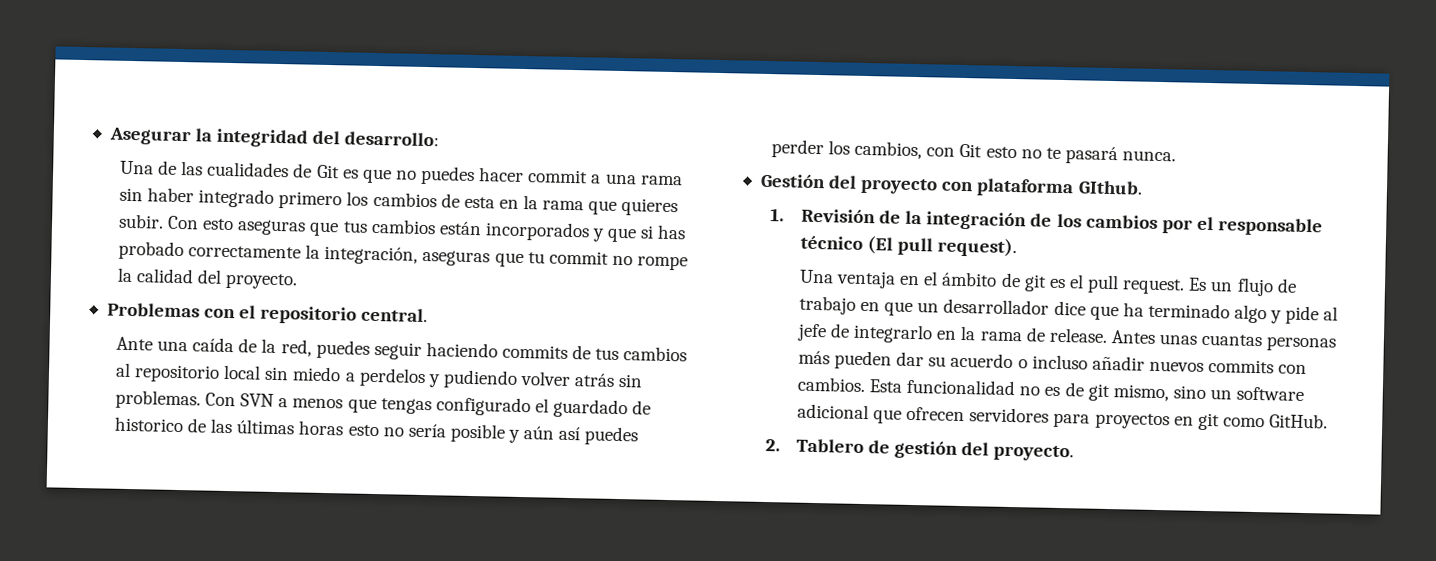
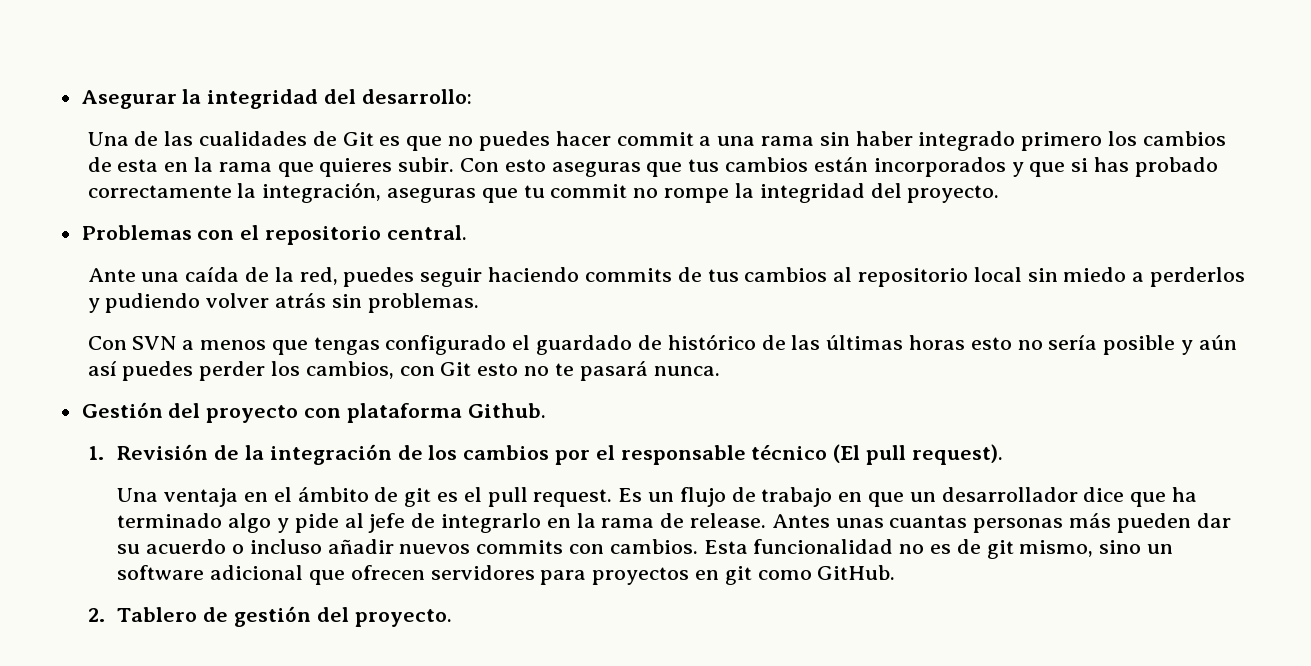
- Con esto aseguras que tus cambios están incorporados y que si has probado correctamente la integración, aseguras que tu commit no rompe la calidad del proyecto.
+ Con esto aseguras que tus cambios están incorporados y que si has probado correctamente la integración, aseguras que tu commit no rompe la integridad del proyecto.
- Ante una caída de la red, puedes seguir haciendo commits de tus cambios al repositorio local sin miedo a perdelos y pudiendo volver atrás sin problemas. Con SVN a menos que tengas configurado el guardado de historico de las últimas horas esto no sería posible y aún así puedes perder los cambios, con Git esto no te pasará nunca.
+ Ante una caída de la red, puedes seguir haciendo commits de tus cambios al repositorio local sin miedo a perderlos y pudiendo volver atrás sin problemas.
+ Con SVN a menos que tengas configurado el guardado de histórico de las últimas horas esto no sería posible y aún así puedes perder los cambios, con Git esto no te pasará nunca.
- Gestión del proyecto con plataforma GIthub.
+ Gestión del proyecto con plataforma Github.

